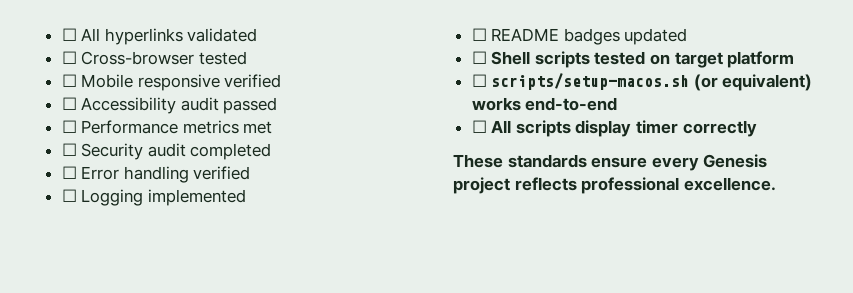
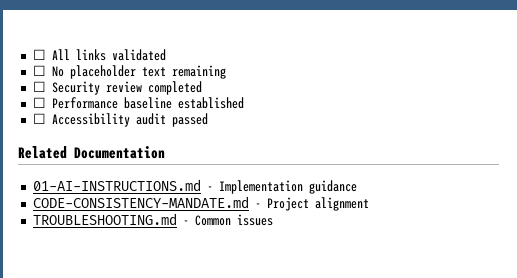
- ☐ All hyperlinks validated
+ ☐ All links validated
- ☐ Cross-browser tested
- ☐ Mobile responsive verified
+ ☐ No placeholder text remaining
+ ☐ Security review completed
+ ☐ Performance baseline established
  ☐ Accessibility audit passed
- ☐ Performance metrics met
- ☐ Security audit completed
- ☐ Error handling verified
- ☐ Logging implemented
- ☐ README badges updated
- ☐ Shell scripts tested on target platform
- ☐ scripts/setup-macos.sh (or equivalent) works end-to-end
- ☐ All scripts display timer correctly
- These standards ensure every Genesis project reflects professional excellence.
+ Related Documentation
+ 01-AI-INSTRUCTIONS.md - Implementation guidance
+ CODE-CONSISTENCY-MANDATE.md - Project alignment
+ TROUBLESHOOTING.md - Common issues

